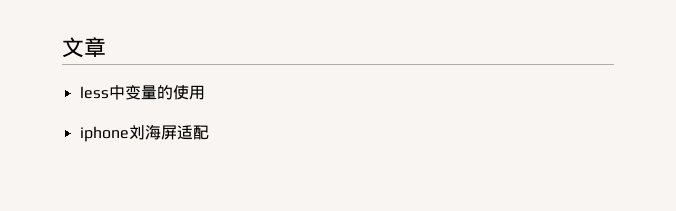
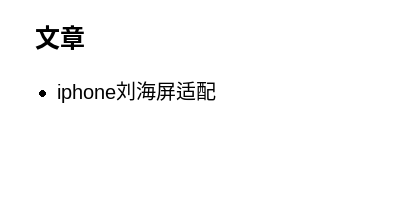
- less中变量的使用

